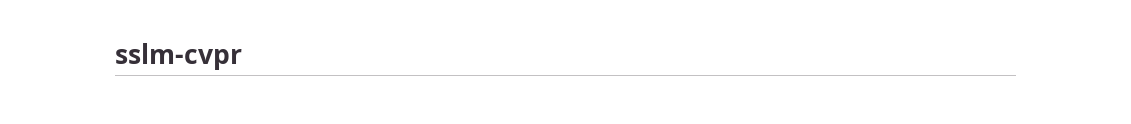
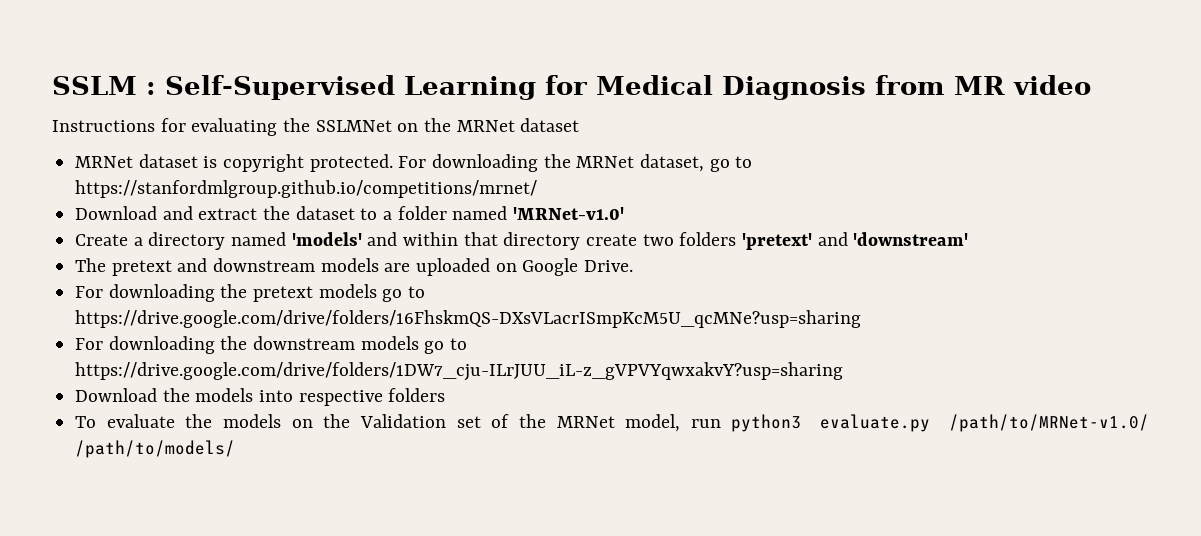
- sslm-cvpr
+ SSLM : Self-Supervised Learning for Medical Diagnosis from MR video
+ Instructions for evaluating the SSLMNet on the MRNet dataset
+ MRNet dataset is copyright protected. For downloading the MRNet dataset, go to https://stanfordmlgroup.github.io/competitions/mrnet/
+ Download and extract the dataset to a folder named 'MRNet-v1.0'
+ Create a directory named 'models' and within that directory create two folders 'pretext' and 'downstream'
+ The pretext and downstream models are uploaded on Google Drive.
+ For downloading the pretext models go to https://drive.google.com/drive/folders/16FhskmQS-DXsVLacrISmpKcM5U_qcMNe?usp=sharing
+ For downloading the downstream models go to https://drive.google.com/drive/folders/1DW7_cju-ILrJUU_iL-z_gVPVYqwxakvY?usp=sharing
+ Download the models into respective folders
+ To evaluate the models on the Validation set of the MRNet model, run python3 evaluate.py /path/to/MRNet-v1.0/ /path/to/models/

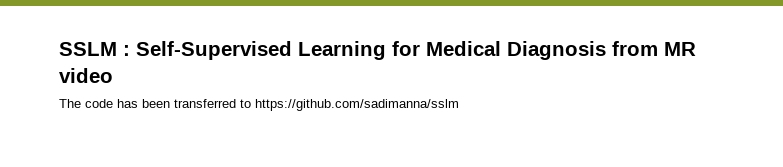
- Instructions for evaluating the SSLMNet on the MRNet dataset
- MRNet dataset is copyright protected. For downloading the MRNet dataset, go to https://stanfordmlgroup.github.io/competitions/mrnet/
- Download and extract the dataset to a folder named 'MRNet-v1.0'
- Create a directory named 'models' and within that directory create two folders 'pretext' and 'downstream'
- The pretext and downstream models are uploaded on Google Drive.
- For downloading the pretext models go to https://drive.google.com/drive/folders/16FhskmQS-DXsVLacrISmpKcM5U_qcMNe?usp=sharing
- For downloading the downstream models go to https://drive.google.com/drive/folders/1DW7_cju-ILrJUU_iL-z_gVPVYqwxakvY?usp=sharing
- Download the models into respective folders
- To evaluate the models on the Validation set of the MRNet model, run python3 evaluate.py /path/to/MRNet-v1.0/ /path/to/models/
+ The code has been transferred to https://github.com/sadimanna/sslm

